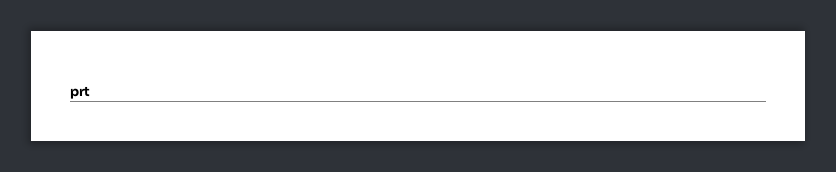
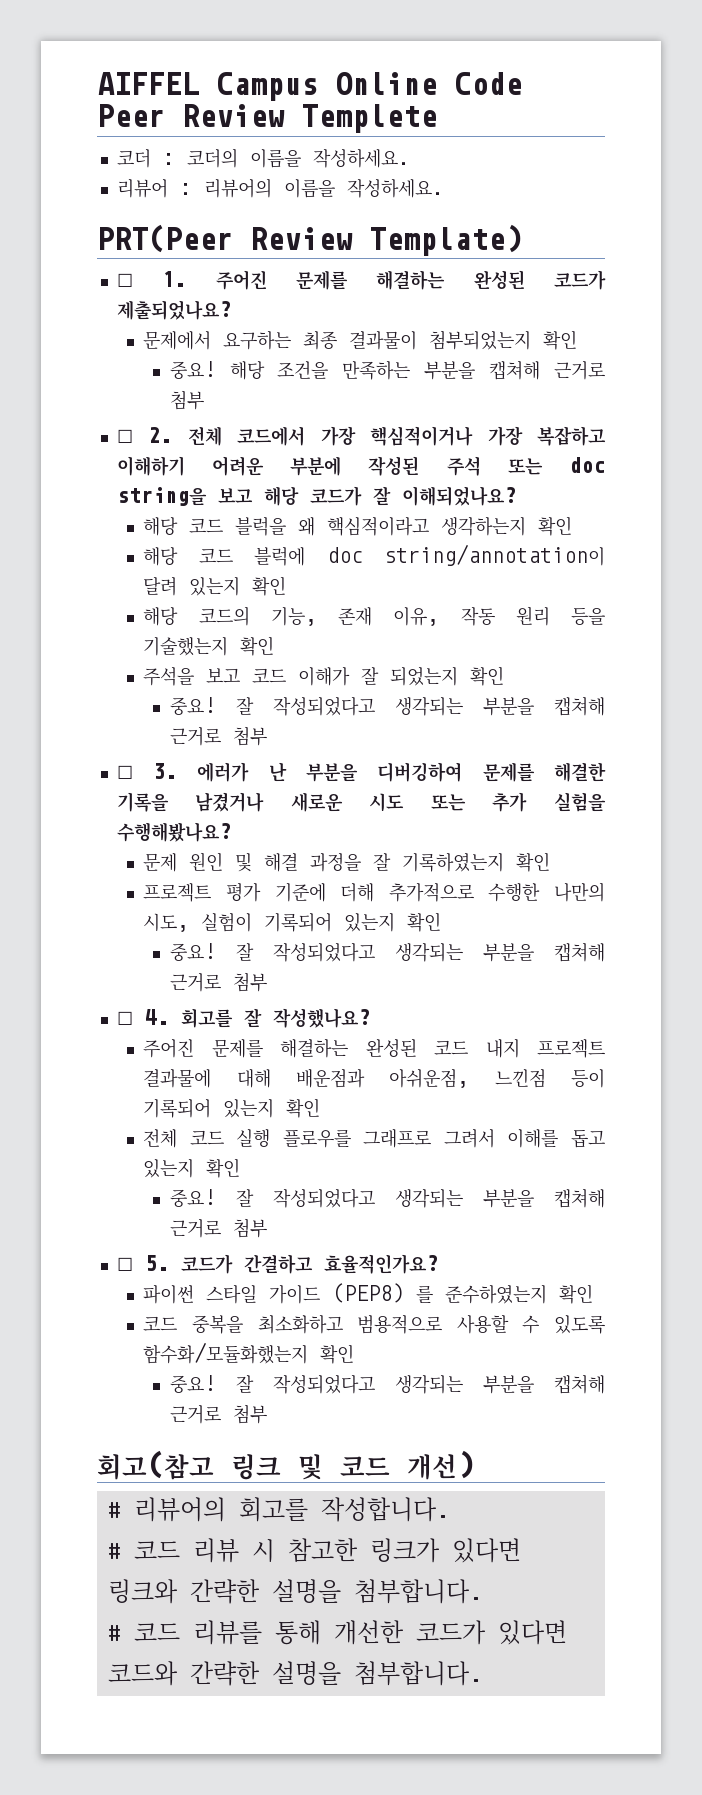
- prt
+ AIFFEL Campus Online Code Peer Review Templete
+ 코더 : 코더의 이름을 작성하세요.
+ 리뷰어 : 리뷰어의 이름을 작성하세요.
+ PRT(Peer Review Template)
+ ☐ 1. 주어진 문제를 해결하는 완성된 코드가 제출되었나요?
+ 문제에서 요구하는 최종 결과물이 첨부되었는지 확인
+ 중요! 해당 조건을 만족하는 부분을 캡쳐해 근거로 첨부
+ ☐ 2. 전체 코드에서 가장 핵심적이거나 가장 복잡하고 이해하기 어려운 부분에 작성된 주석 또는 doc string을 보고 해당 코드가 잘 이해되었나요?
+ 해당 코드 블럭을 왜 핵심적이라고 생각하는지 확인
+ 해당 코드 블럭에 doc string/annotation이 달려 있는지 확인
+ 해당 코드의 기능, 존재 이유, 작동 원리 등을 기술했는지 확인
+ 주석을 보고 코드 이해가 잘 되었는지 확인
+ 중요! 잘 작성되었다고 생각되는 부분을 캡쳐해 근거로 첨부
+ ☐ 3. 에러가 난 부분을 디버깅하여 문제를 해결한 기록을 남겼거나 새로운 시도 또는 추가 실험을 수행해봤나요?
+ 문제 원인 및 해결 과정을 잘 기록하였는지 확인
+ 프로젝트 평가 기준에 더해 추가적으로 수행한 나만의 시도, 실험이 기록되어 있는지 확인
+ 중요! 잘 작성되었다고 생각되는 부분을 캡쳐해 근거로 첨부
+ ☐ 4. 회고를 잘 작성했나요?
+ 주어진 문제를 해결하는 완성된 코드 내지 프로젝트 결과물에 대해 배운점과 아쉬운점, 느낀점 등이 기록되어 있는지 확인
+ 전체 코드 실행 플로우를 그래프로 그려서 이해를 돕고 있는지 확인
+ 중요! 잘 작성되었다고 생각되는 부분을 캡쳐해 근거로 첨부
+ ☐ 5. 코드가 간결하고 효율적인가요?
+ 파이썬 스타일 가이드 (PEP8) 를 준수하였는지 확인
+ 코드 중복을 최소화하고 범용적으로 사용할 수 있도록 함수화/모듈화했는지 확인
+ 중요! 잘 작성되었다고 생각되는 부분을 캡쳐해 근거로 첨부
+ 회고(참고 링크 및 코드 개선)
+ # 리뷰어의 회고를 작성합니다.
+ # 코드 리뷰 시 참고한 링크가 있다면 링크와 간략한 설명을 첨부합니다.
+ # 코드 리뷰를 통해 개선한 코드가 있다면 코드와 간략한 설명을 첨부합니다.

